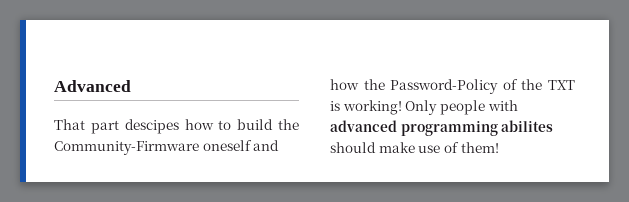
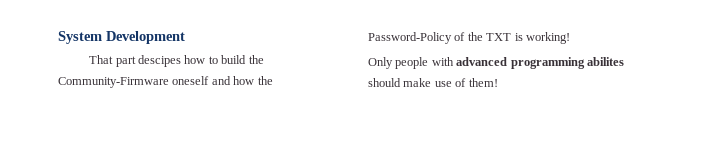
- Advanced
+ System Development
- That part descipes how to build the Community-Firmware oneself and how the Password-Policy of the TXT is working! Only people with advanced programming abilites should make use of them!
+ That part descipes how to build the Community-Firmware oneself and how the Password-Policy of the TXT is working!
+ Only people with advanced programming abilites should make use of them!

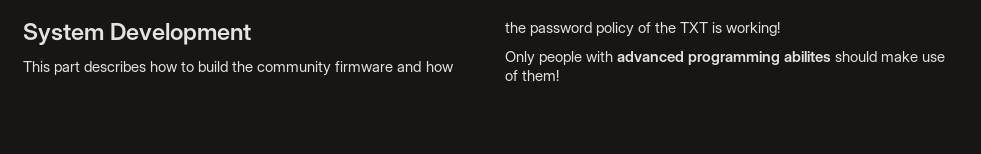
- That part descipes how to build the Community-Firmware oneself and how the Password-Policy of the TXT is working!
+ This part describes how to build the community firmware and how the password policy of the TXT is working!

